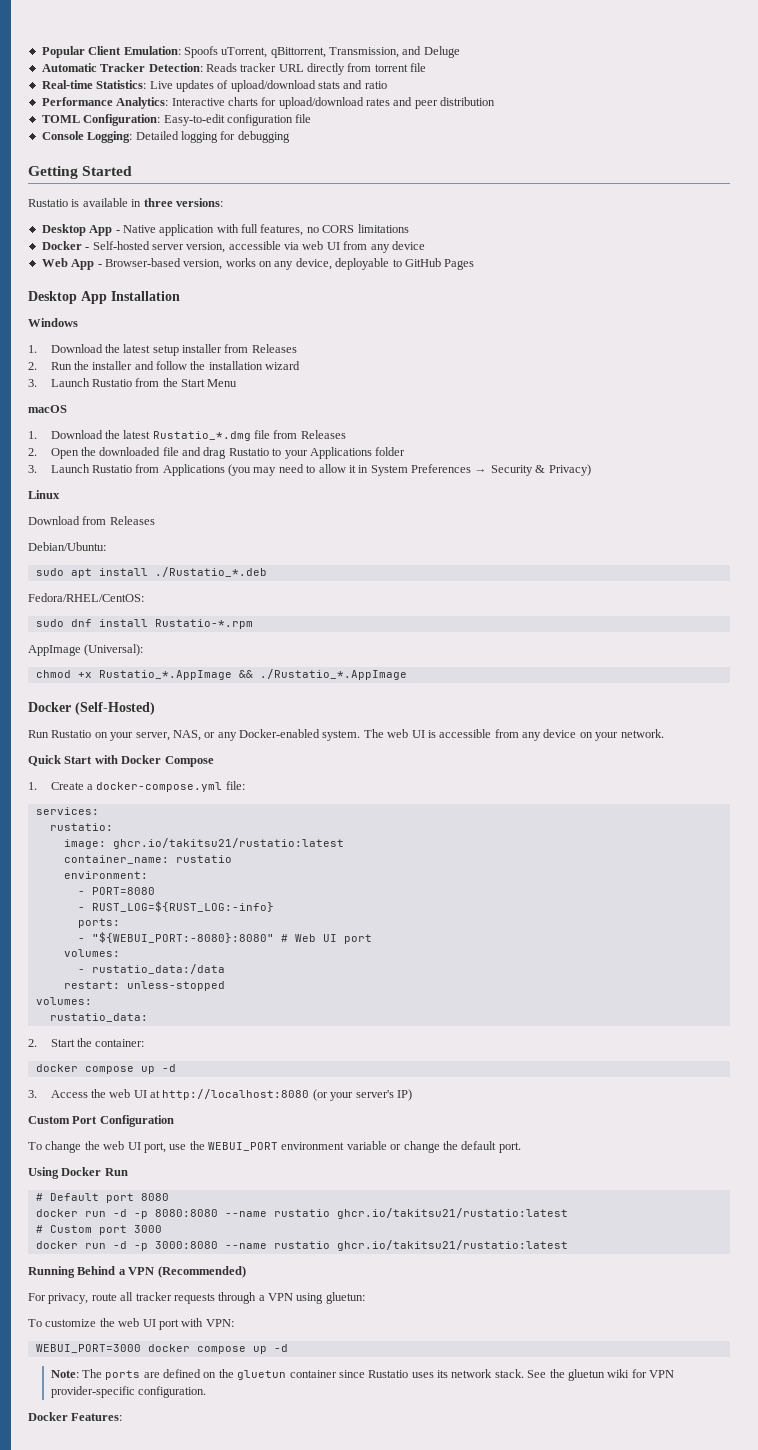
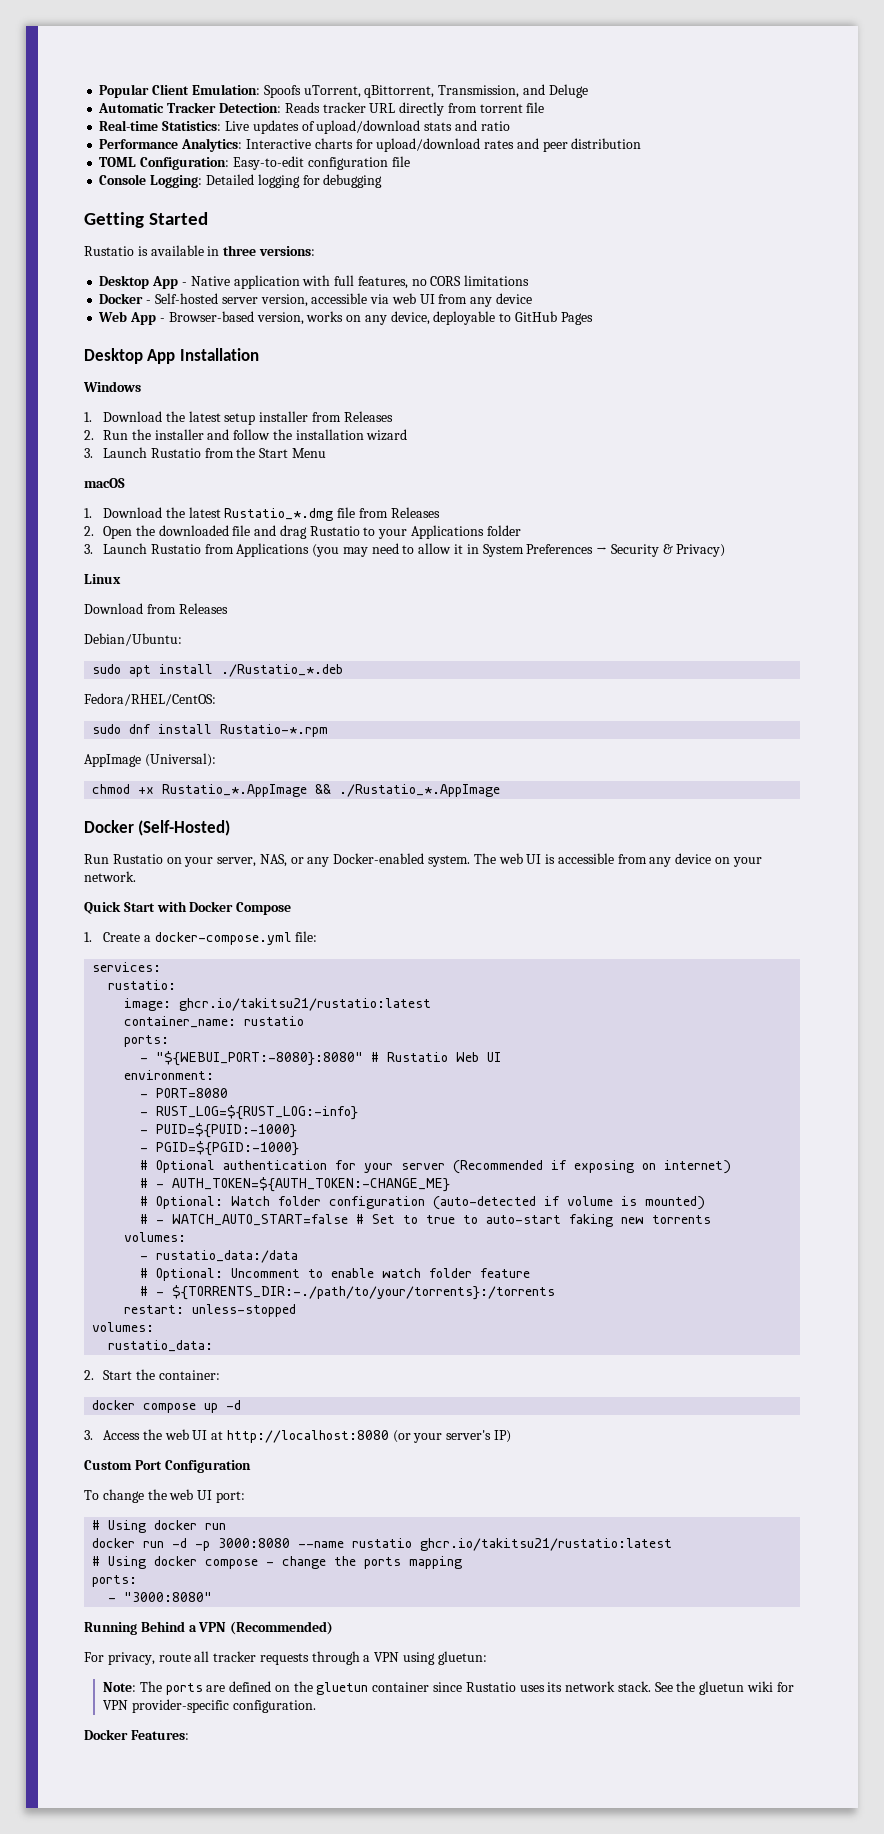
  container_name: rustatio
+ ports:
+ - "${WEBUI_PORT:-8080}:8080" # Rustatio Web UI
- ports:
- - "${WEBUI_PORT:-8080}:8080" # Web UI port
+ - PUID=${PUID:-1000}
+ - PGID=${PGID:-1000}
+ # Optional authentication for your server (Recommended if exposing on internet)
+ # - AUTH_TOKEN=${AUTH_TOKEN:-CHANGE_ME}
+ # Optional: Watch folder configuration (auto-detected if volume is mounted)
+ # - WATCH_AUTO_START=false # Set to true to auto-start faking new torrents
  volumes:
  - rustatio_data:/data
+ # Optional: Uncomment to enable watch folder feature
+ # - ${TORRENTS_DIR:-./path/to/your/torrents}:/torrents
- To change the web UI port, use the WEBUI_PORT environment variable or change the default port.
- Using Docker Run
- # Default port 8080
- docker run -d -p 8080:8080 --name rustatio ghcr.io/takitsu21/rustatio:latest
- # Custom port 3000
+ To change the web UI port:
+ # Using docker run
+ # Using docker compose - change the ports mapping
+ ports:
+ - "3000:8080"
- To customize the web UI port with VPN:
- WEBUI_PORT=3000 docker compose up -d

